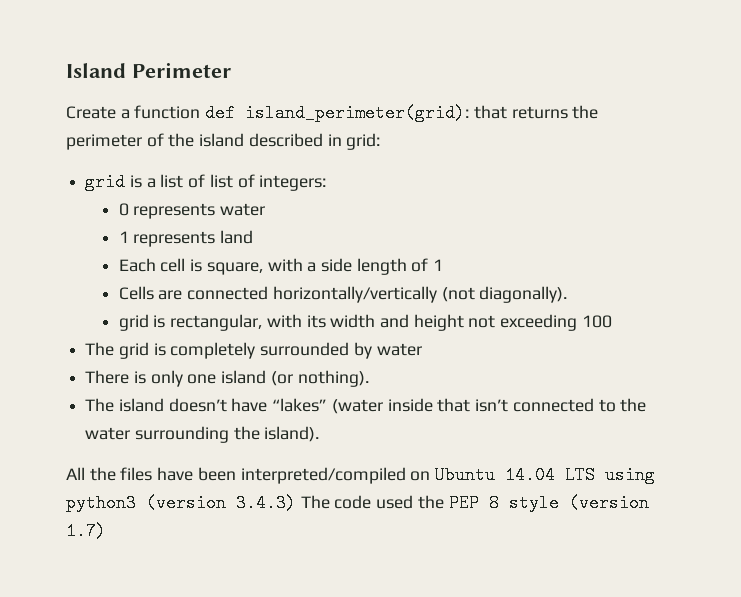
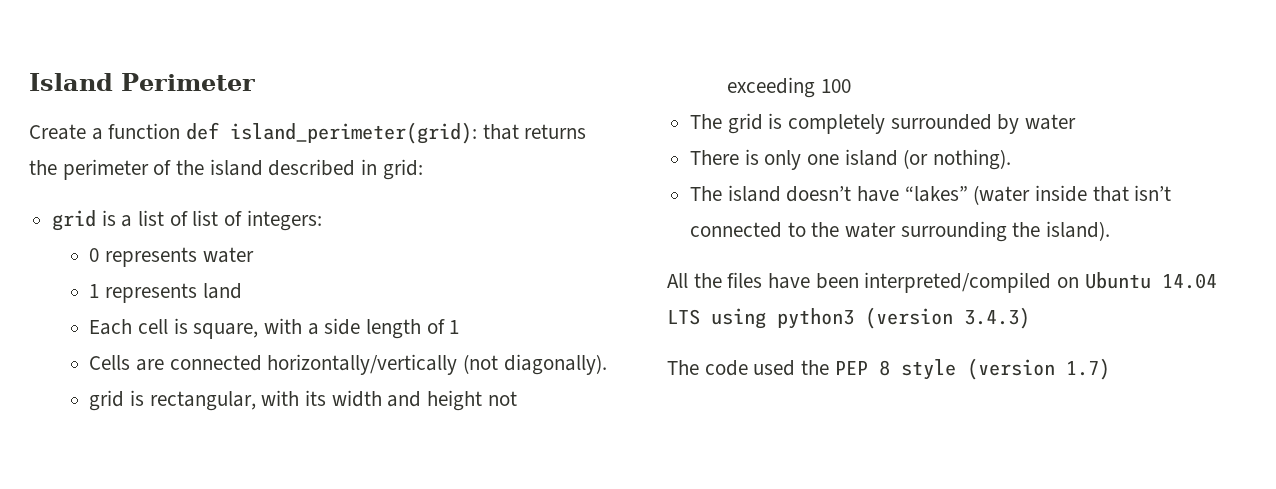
- All the files have been interpreted/compiled on Ubuntu 14.04 LTS using python3 (version 3.4.3) The code used the PEP 8 style (version 1.7)
+ All the files have been interpreted/compiled on Ubuntu 14.04 LTS using python3 (version 3.4.3)
+ The code used the PEP 8 style (version 1.7)

